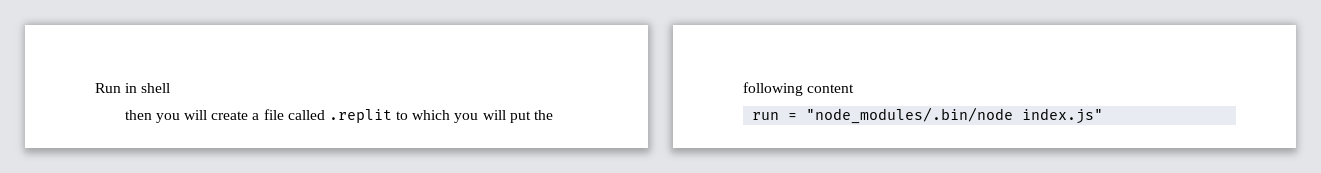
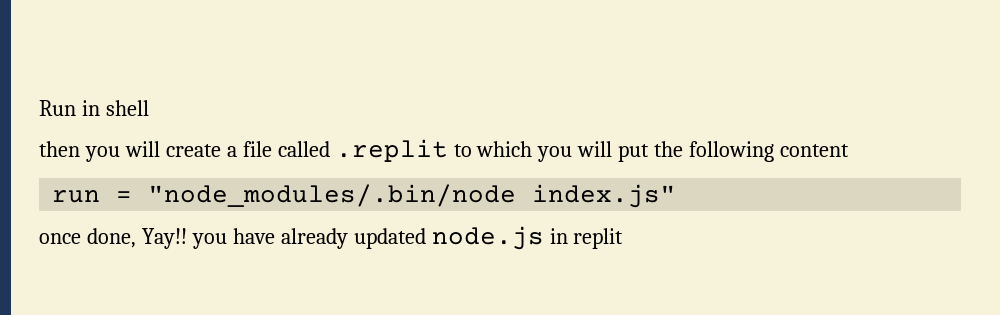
+ once done, Yay!! you have already updated node.js in replit

